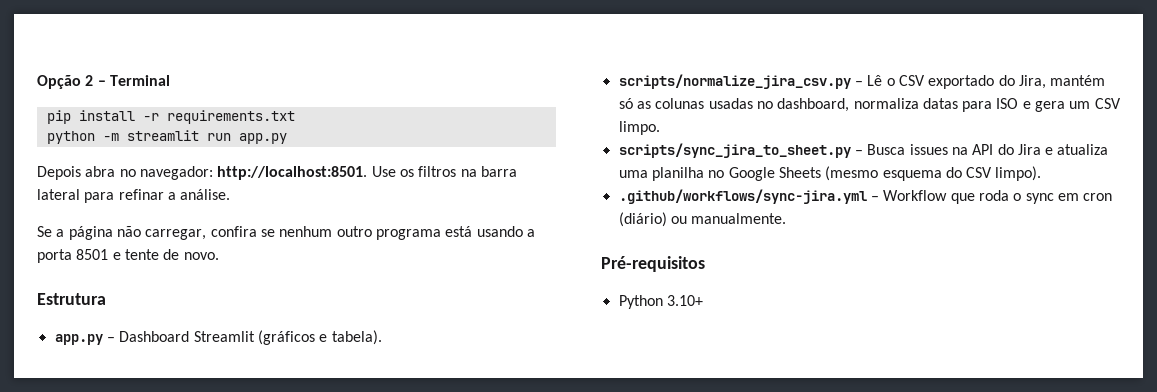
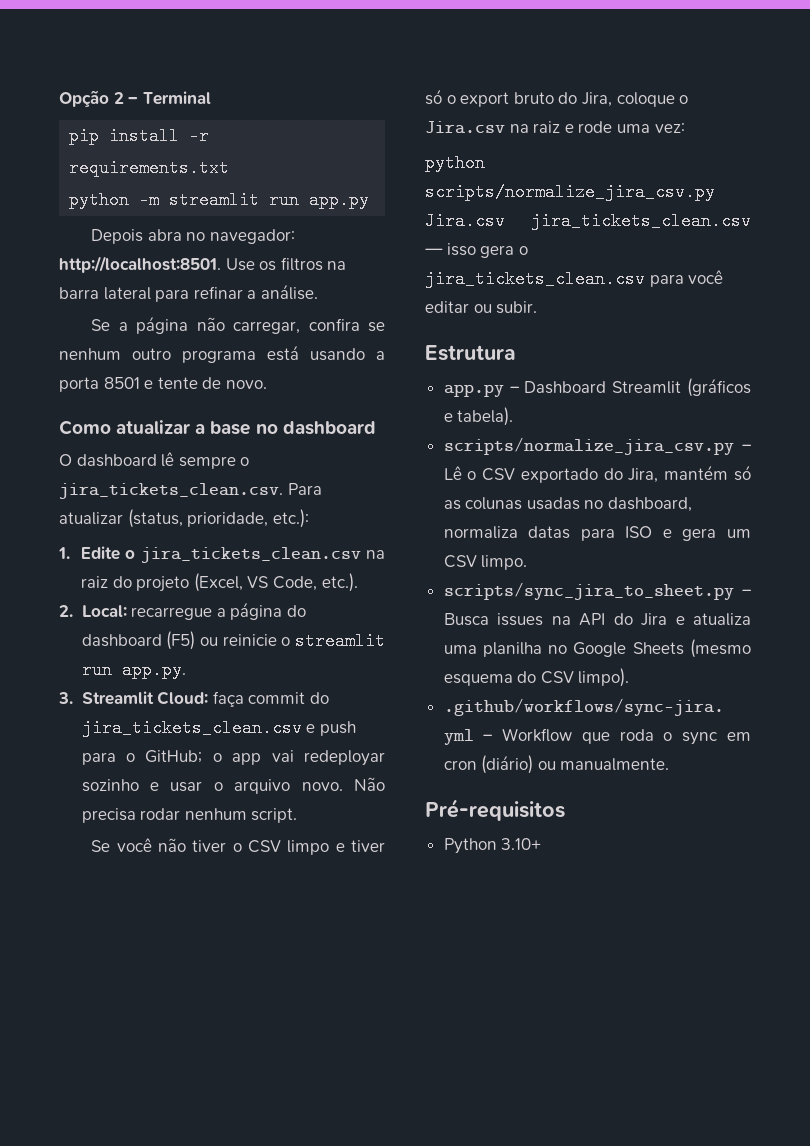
+ Como atualizar a base no dashboard
+ O dashboard lê sempre o jira_tickets_clean.csv. Para atualizar (status, prioridade, etc.):
+ 1. Edite o jira_tickets_clean.csv na raiz do projeto (Excel, VS Code, etc.).
+ 2. Local: recarregue a página do dashboard (F5) ou reinicie o streamlit run app.py.
+ 3. Streamlit Cloud: faça commit do jira_tickets_clean.csv e push para o GitHub; o app vai redeployar sozinho e usar o arquivo novo. Não precisa rodar nenhum script.
+ Se você não tiver o CSV limpo e tiver só o export bruto do Jira, coloque o Jira.csv na raiz e rode uma vez:
+ python scripts/normalize_jira_csv.py Jira.csv jira_tickets_clean.csv — isso gera o jira_tickets_clean.csv para você editar ou subir.

